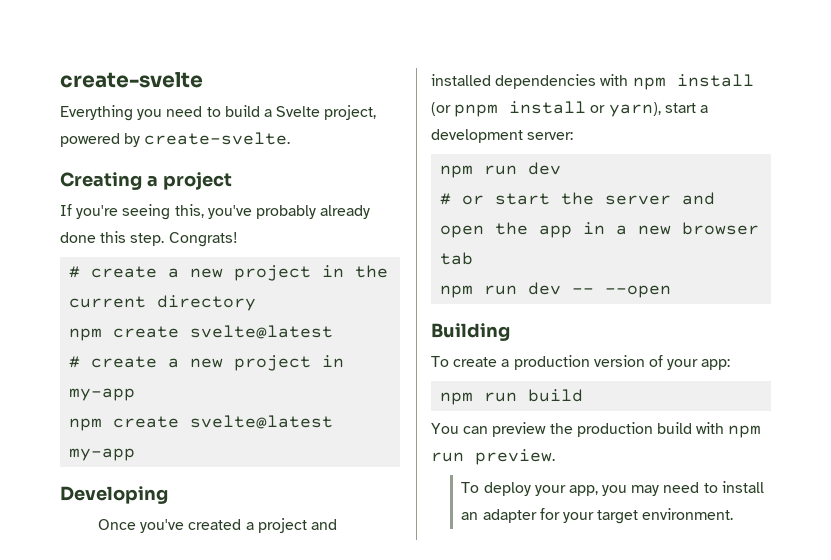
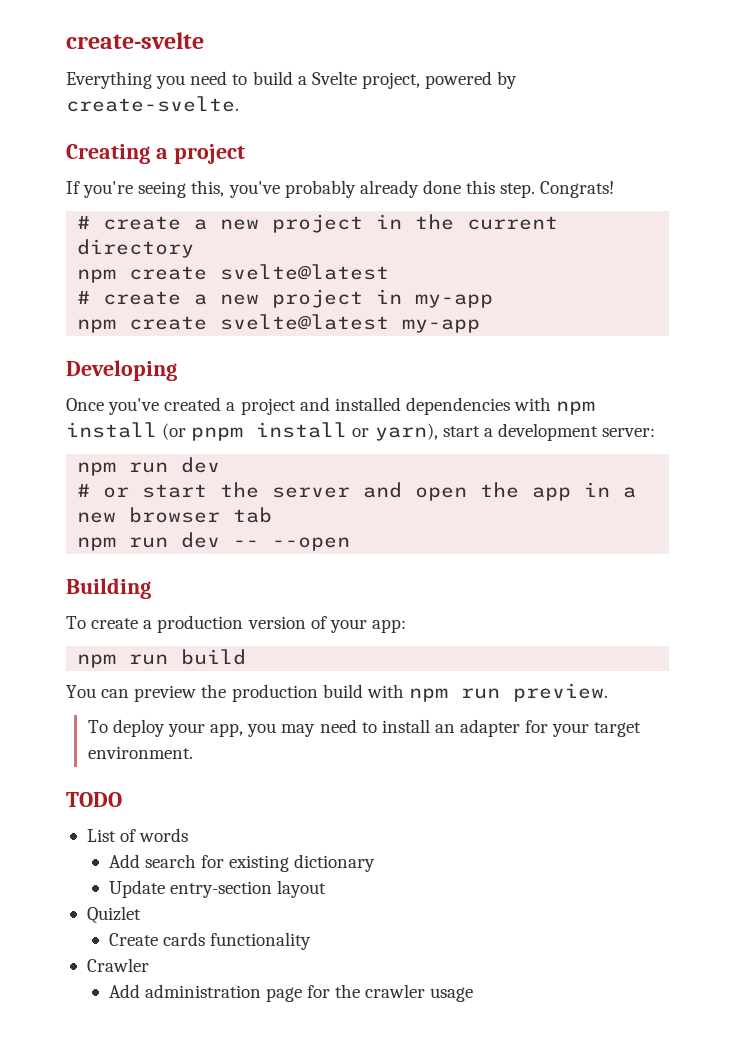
+ TODO
+ List of words
+ Add search for existing dictionary
+ Update entry-section layout
+ Quizlet
+ Create cards functionality
+ Crawler
+ Add administration page for the crawler usage

